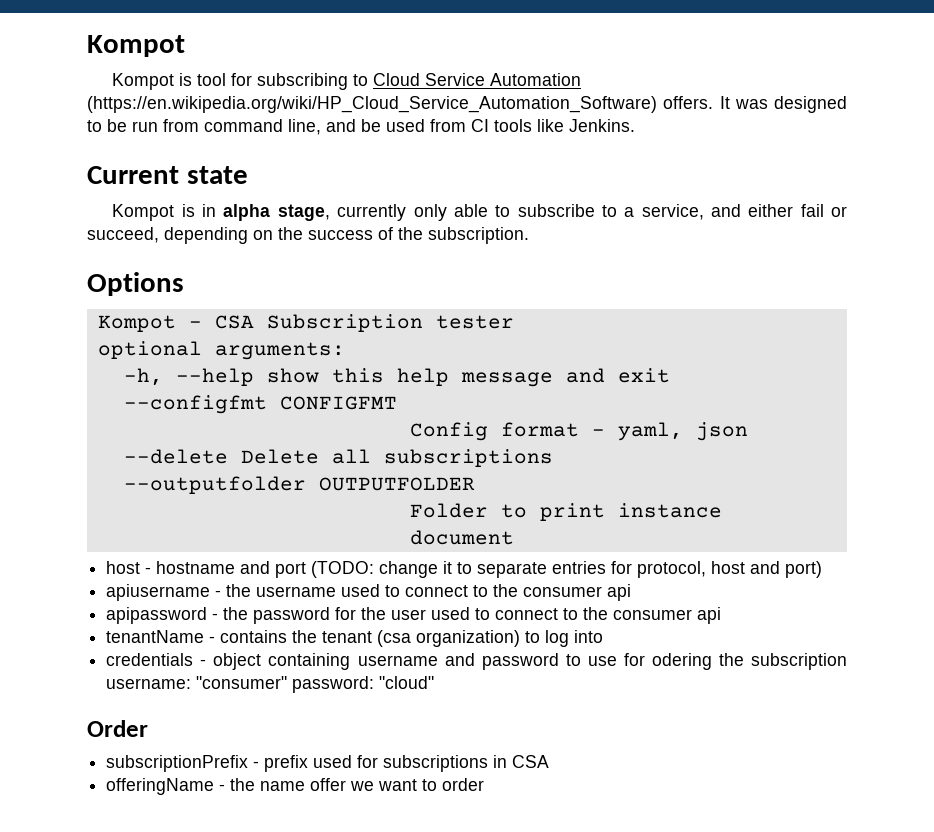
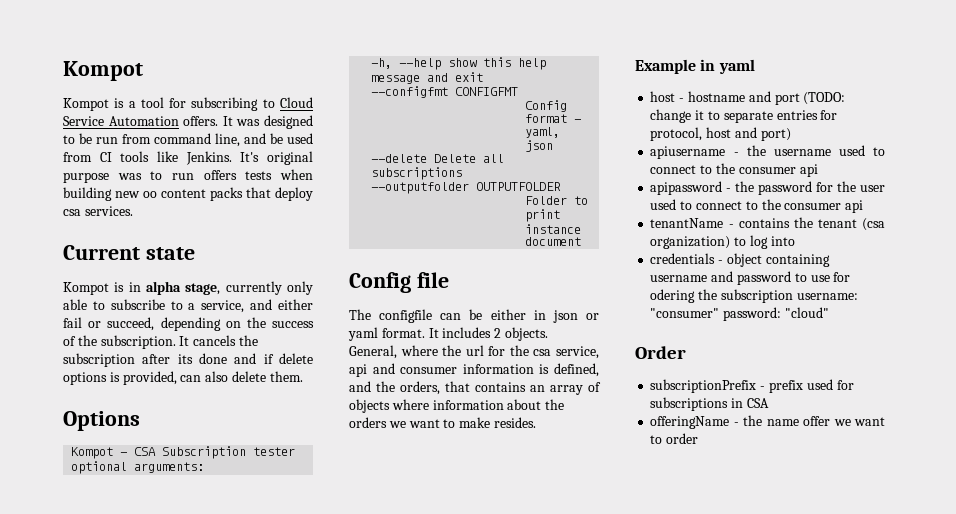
- Kompot is tool for subscribing to Cloud Service Automation (https://en.wikipedia.org/wiki/HP_Cloud_Service_Automation_Software) offers.
+ Kompot is a tool for subscribing to Cloud Service Automation offers.
+ It's original purpose was to run offers tests when building new oo content packs that deploy csa services.
+ It cancels the subscription after its done and if delete options is provided, can also delete them.
+ Config file
+ The configfile can be either in json or yaml format. It includes 2 objects. General, where the url for the csa service, api and consumer information is defined, and the orders, that contains an array of objects where information about the orders we want to make resides.
+ Example in yaml

